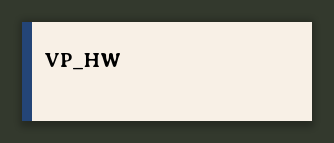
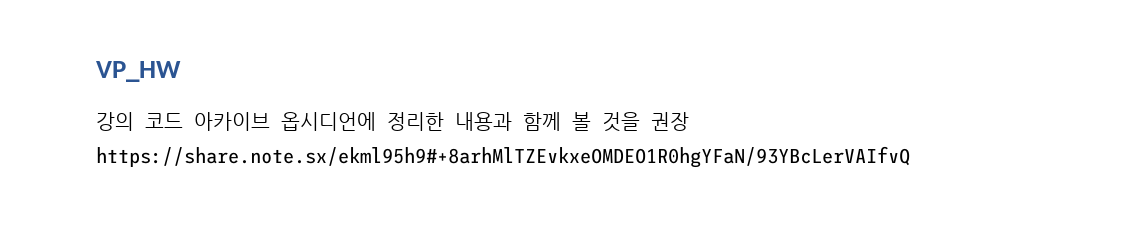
+ 강의 코드 아카이브 옵시디언에 정리한 내용과 함께 볼 것을 권장 https://share.note.sx/ekml95h9#+8arhMlTZEvkxeOMDEO1R0hgYFaN/93YBcLerVAIfvQ

